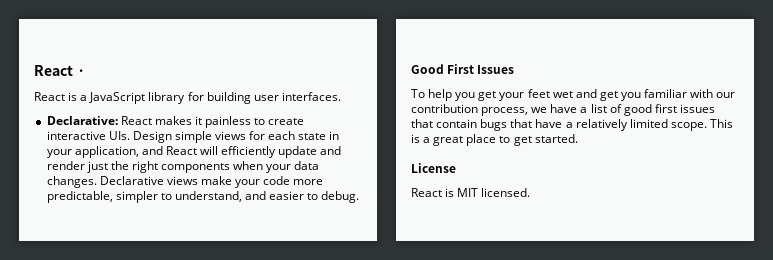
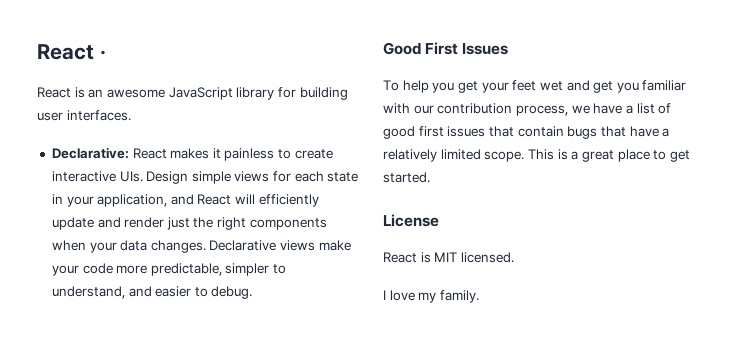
- React is a JavaScript library for building user interfaces.
+ React is an awesome JavaScript library for building user interfaces.
+ I love my family.

